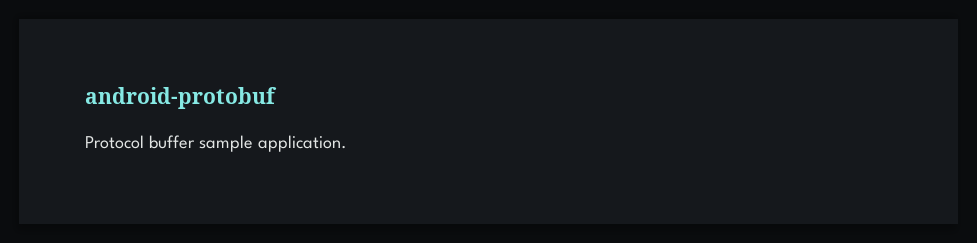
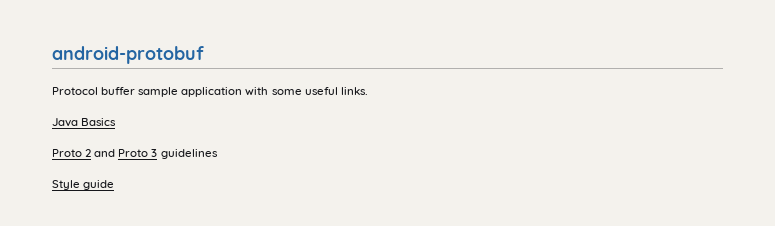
- Protocol buffer sample application.
+ Protocol buffer sample application with some useful links.
+ Java Basics
+ Proto 2 and Proto 3 guidelines
+ Style guide

